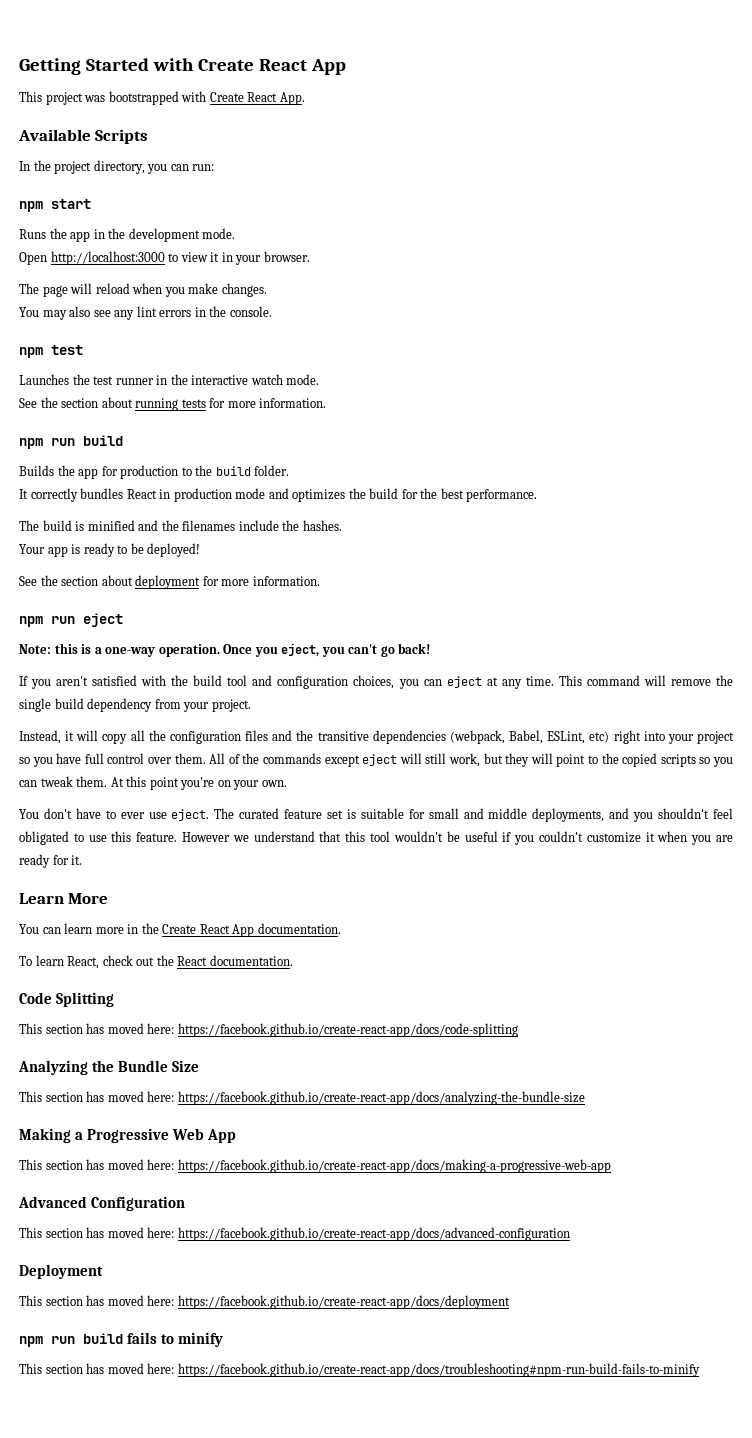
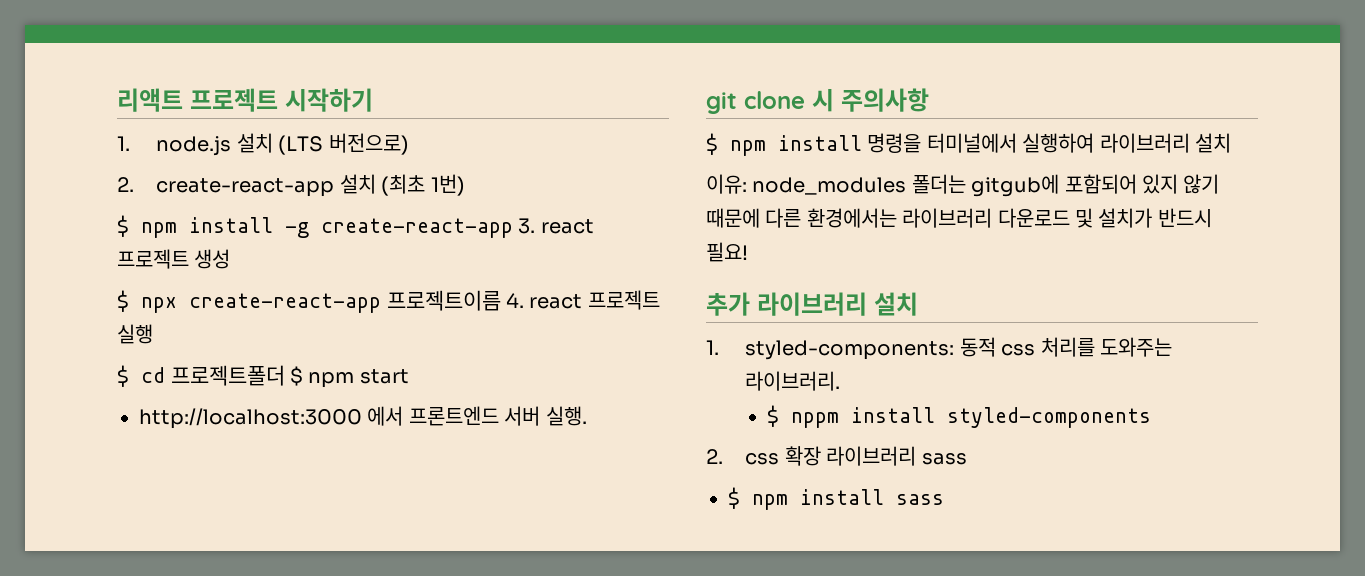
- Getting Started with Create React App
- This project was bootstrapped with Create React App.
- Available Scripts
- In the project directory, you can run:
- npm start
- Runs the app in the development mode.
- Open http://localhost:3000 to view it in your browser.
- The page will reload when you make changes.
- You may also see any lint errors in the console.
- npm test
- Launches the test runner in the interactive watch mode.
- See the section about running tests for more information.
- npm run build
- Builds the app for production to the build folder.
- It correctly bundles React in production mode and optimizes the build for the best performance.
- The build is minified and the filenames include the hashes.
- Your app is ready to be deployed!
- See the section about deployment for more information.
- npm run eject
- Note: this is a one-way operation. Once you eject, you can't go back!
- If you aren't satisfied with the build tool and configuration choices, you can eject at any time. This command will remove the single build dependency from your project.
- Instead, it will copy all the configuration files and the transitive dependencies (webpack, Babel, ESLint, etc) right into your project so you have full control over them. All of the commands except eject will still work, but they will point to the copied scripts so you can tweak them. At this point you're on your own.
- You don't have to ever use eject. The curated feature set is suitable for small and middle deployments, and you shouldn't feel obligated to use this feature. However we understand that this tool wouldn't be useful if you couldn't customize it when you are ready for it.
- Learn More
- You can learn more in the Create React App documentation.
- To learn React, check out the React documentation.
- Code Splitting
- This section has moved here: https://facebook.github.io/create-react-app/docs/code-splitting
- Analyzing the Bundle Size
- This section has moved here: https://facebook.github.io/create-react-app/docs/analyzing-the-bundle-size
- Making a Progressive Web App
- This section has moved here: https://facebook.github.io/create-react-app/docs/making-a-progressive-web-app
- Advanced Configuration
- This section has moved here: https://facebook.github.io/create-react-app/docs/advanced-configuration
- Deployment
- This section has moved here: https://facebook.github.io/create-react-app/docs/deployment
- npm run build fails to minify
- This section has moved here: https://facebook.github.io/create-react-app/docs/troubleshooting#npm-run-build-fails-to-minify
+ 리액트 프로젝트 시작하기
+ 1. node.js 설치 (LTS 버전으로)
+ 2. create-react-app 설치 (최초 1번)
+ $ npm install -g create-react-app 3. react 프로젝트 생성
+ $ npx create-react-app 프로젝트이름 4. react 프로젝트 실행
+ $ cd 프로젝트폴더 $ npm start
+ http://localhost:3000 에서 프론트엔드 서버 실행.
+ git clone 시 주의사항
+ $ npm install 명령을 터미널에서 실행하여 라이브러리 설치
+ 이유: node_modules 폴더는 gitgub에 포함되어 있지 않기 때문에 다른 환경에서는 라이브러리 다운로드 및 설치가 반드시 필요!
+ 추가 라이브러리 설치
+ 1. styled-components: 동적 css 처리를 도와주는 라이브러리.
+ $ nppm install styled-components
+ 2. css 확장 라이브러리 sass
+ $ npm install sass

